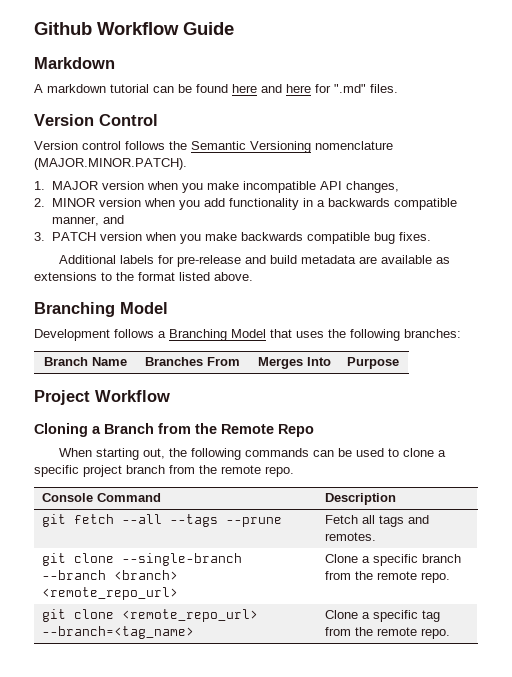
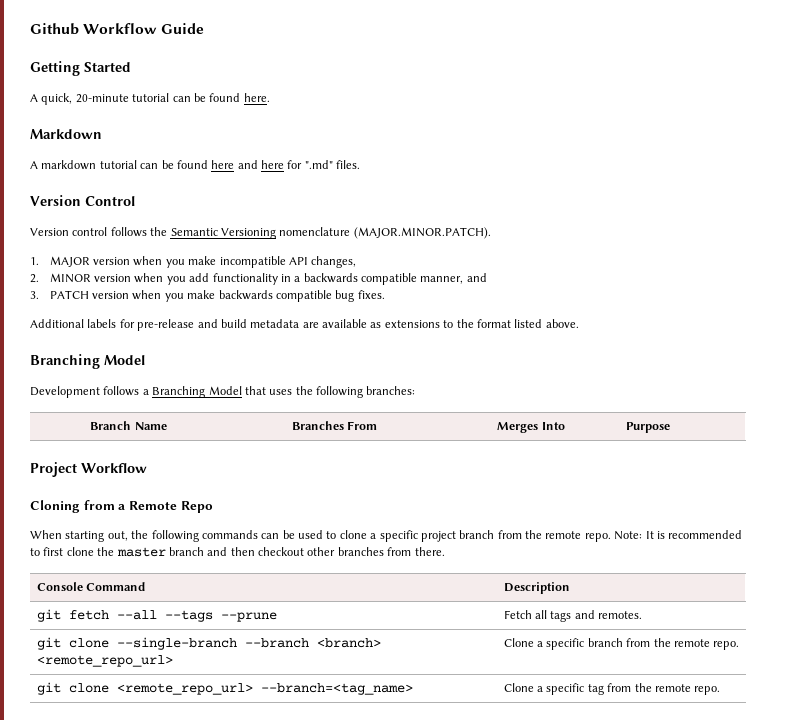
+ Getting Started
+ A quick, 20-minute tutorial can be found here.
- Cloning a Branch from the Remote Repo
+ Cloning from a Remote Repo
+ Note: It is recommended to first clone the master branch and then checkout other branches from there.

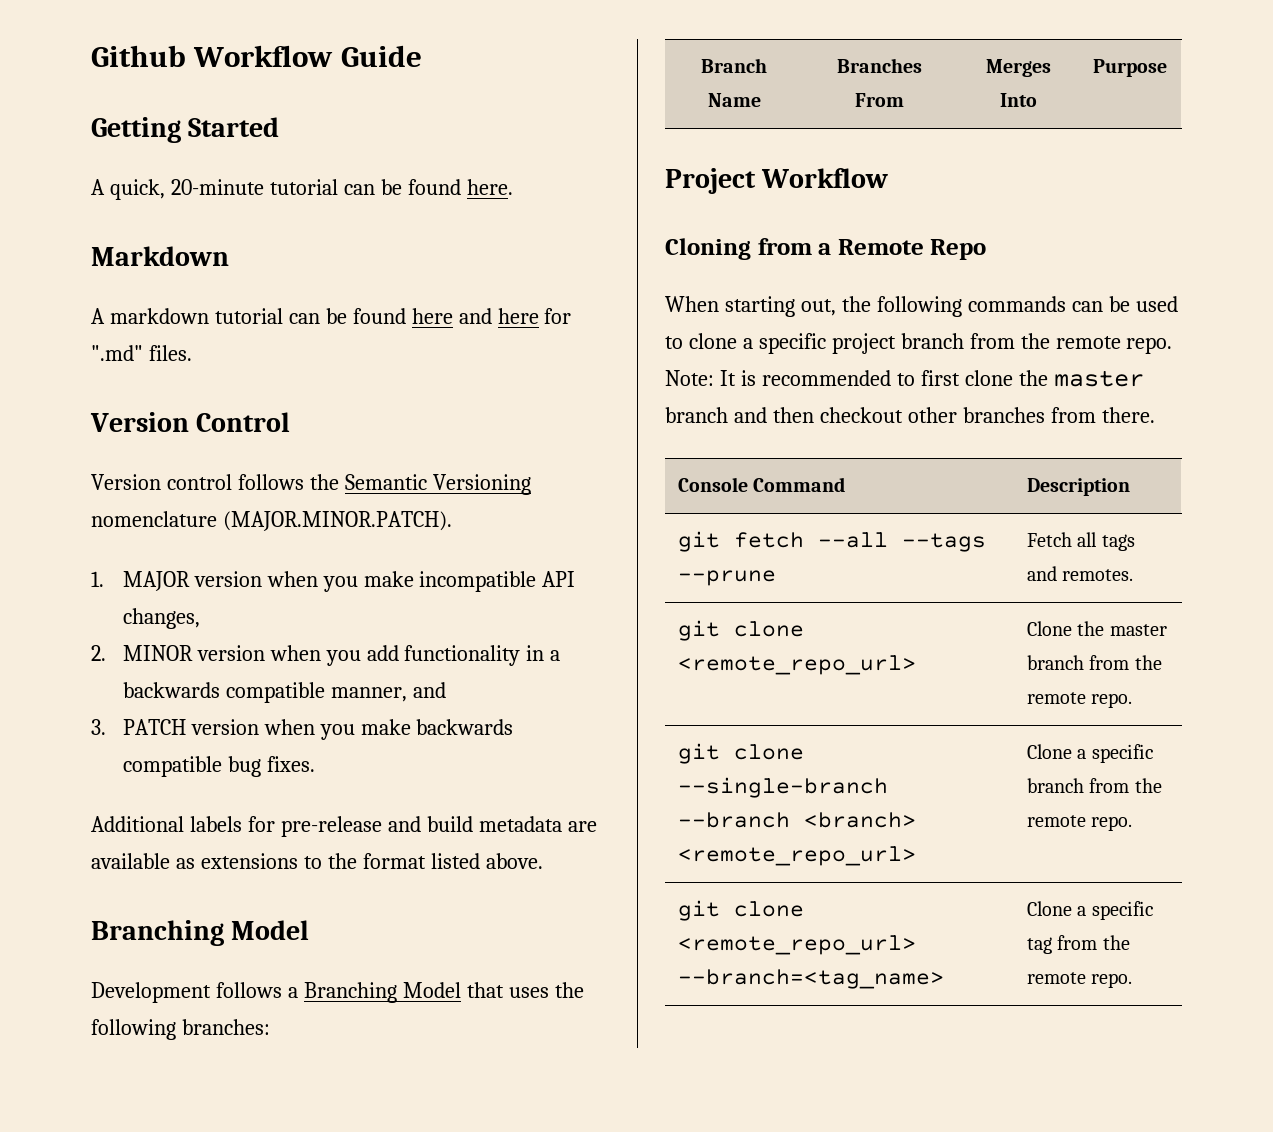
+ git clone <remote_repo_url> | Clone the master branch from the remote repo.

